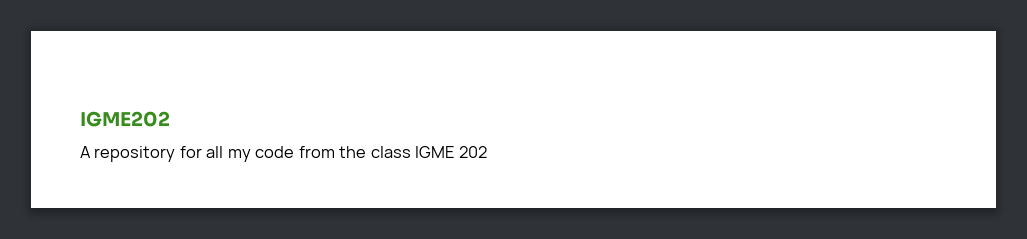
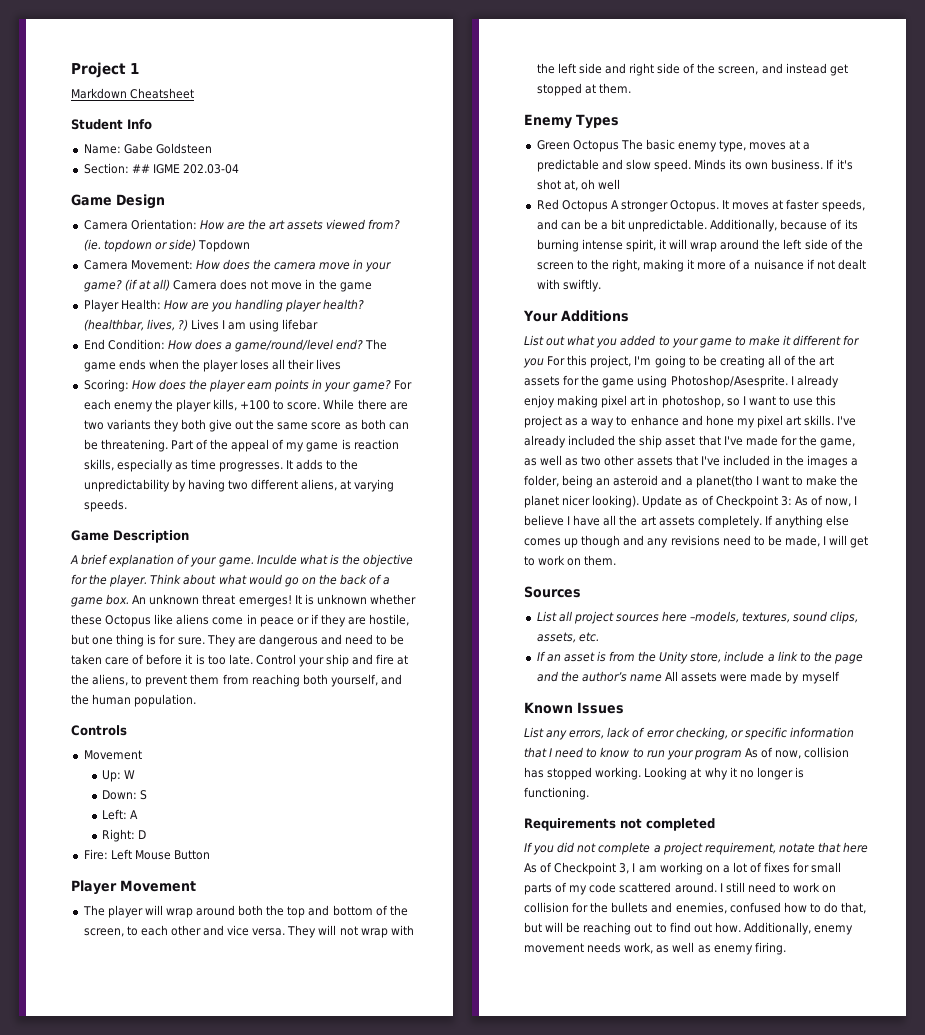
- IGME202
- A repository for all my code from the class IGME 202
+ Project 1
+ Markdown Cheatsheet
+ Student Info
+ Name: Gabe Goldsteen
+ Section: ## IGME 202.03-04
+ Game Design
+ Camera Orientation: How are the art assets viewed from? (ie. topdown or side) Topdown
+ Camera Movement: How does the camera move in your game? (if at all) Camera does not move in the game
+ Player Health: How are you handling player health? (healthbar, lives, ?) Lives I am using lifebar
+ End Condition: How does a game/round/level end? The game ends when the player loses all their lives
+ Scoring: How does the player earn points in your game? For each enemy the player kills, +100 to score. While there are two variants they both give out the same score as both can be threatening. Part of the appeal of my game is reaction skills, especially as time progresses. It adds to the unpredictability by having two different aliens, at varying speeds.
+ Game Description
+ A brief explanation of your game. Inculde what is the objective for the player. Think about what would go on the back of a game box. An unknown threat emerges! It is unknown whether these Octopus like aliens come in peace or if they are hostile, but one thing is for sure. They are dangerous and need to be taken care of before it is too late. Control your ship and fire at the aliens, to prevent them from reaching both yourself, and the human population.
+ Controls
+ Movement
+ Up: W
+ Down: S
+ Left: A
+ Right: D
+ Fire: Left Mouse Button
+ Player Movement
+ The player will wrap around both the top and bottom of the screen, to each other and vice versa. They will not wrap with the left side and right side of the screen, and instead get stopped at them.
+ Enemy Types
+ Green Octopus The basic enemy type, moves at a predictable and slow speed. Minds its own business. If it's shot at, oh well
+ Red Octopus A stronger Octopus. It moves at faster speeds, and can be a bit unpredictable. Additionally, because of its burning intense spirit, it will wrap around the left side of the screen to the right, making it more of a nuisance if not dealt with swiftly.
+ Your Additions
+ List out what you added to your game to make it different for you For this project, I'm going to be creating all of the art assets for the game using Photoshop/Asesprite. I already enjoy making pixel art in photoshop, so I want to use this project as a way to enhance and hone my pixel art skills. I've already included the ship asset that I've made for the game, as well as two other assets that I've included in the images a folder, being an asteroid and a planet(tho I want to make the planet nicer looking). Update as of Checkpoint 3: As of now, I believe I have all the art assets completely. If anything else comes up though and any revisions need to be made, I will get to work on them.
+ Sources
+ List all project sources here –models, textures, sound clips, assets, etc.
+ If an asset is from the Unity store, include a link to the page and the author’s name All assets were made by myself
+ Known Issues
+ List any errors, lack of error checking, or specific information that I need to know to run your program As of now, collision has stopped working. Looking at why it no longer is functioning.
+ Requirements not completed
+ If you did not complete a project requirement, notate that here As of Checkpoint 3, I am working on a lot of fixes for small parts of my code scattered around. I still need to work on collision for the bullets and enemies, confused how to do that, but will be reaching out to find out how. Additionally, enemy movement needs work, as well as enemy firing.

